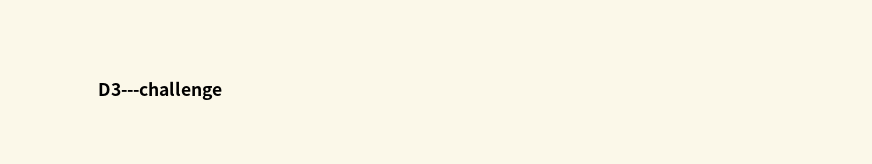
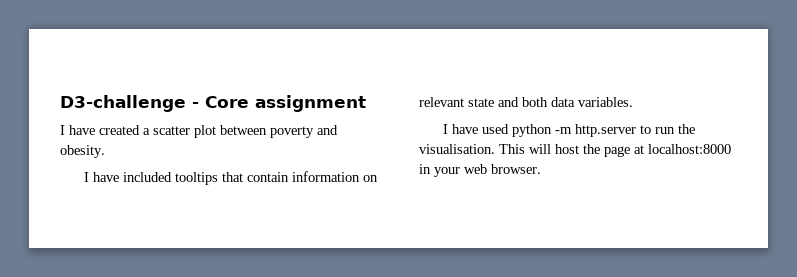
- D3---challenge
+ D3-challenge - Core assignment
+ I have created a scatter plot between poverty and obesity.
+ I have included tooltips that contain information on relevant state and both data variables.
+ I have used python -m http.server to run the visualisation. This will host the page at localhost:8000 in your web browser.

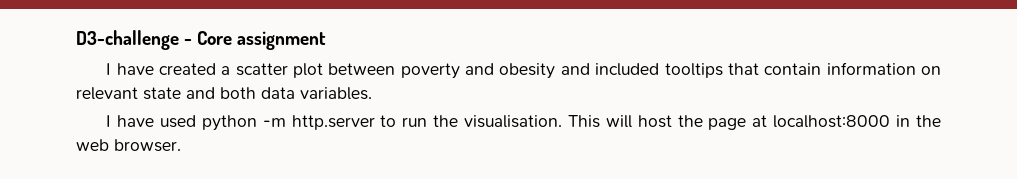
- I have created a scatter plot between poverty and obesity.
- I have included tooltips that contain information on relevant state and both data variables.
+ I have created a scatter plot between poverty and obesity and included tooltips that contain information on relevant state and both data variables.
- This will host the page at localhost:8000 in your web browser.
+ This will host the page at localhost:8000 in the web browser.

